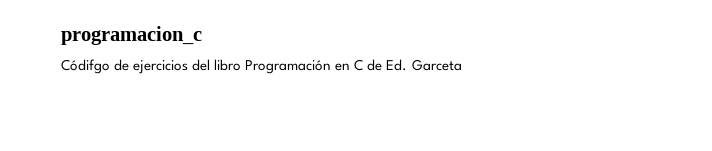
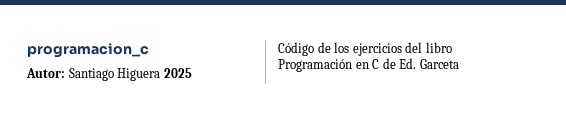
- Códifgo de ejercicios del libro Programación en C de Ed. Garceta
+ Autor: Santiago Higuera 2025
+ Código de los ejercicios del libro Programación en C de Ed. Garceta

